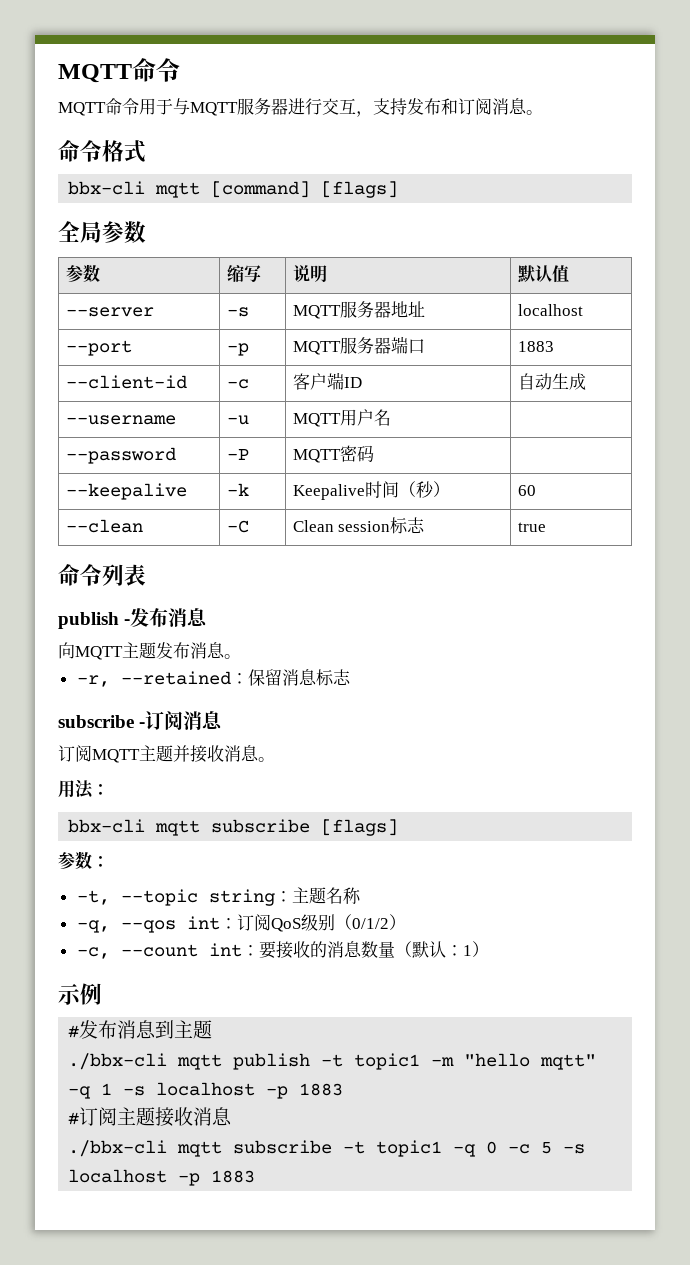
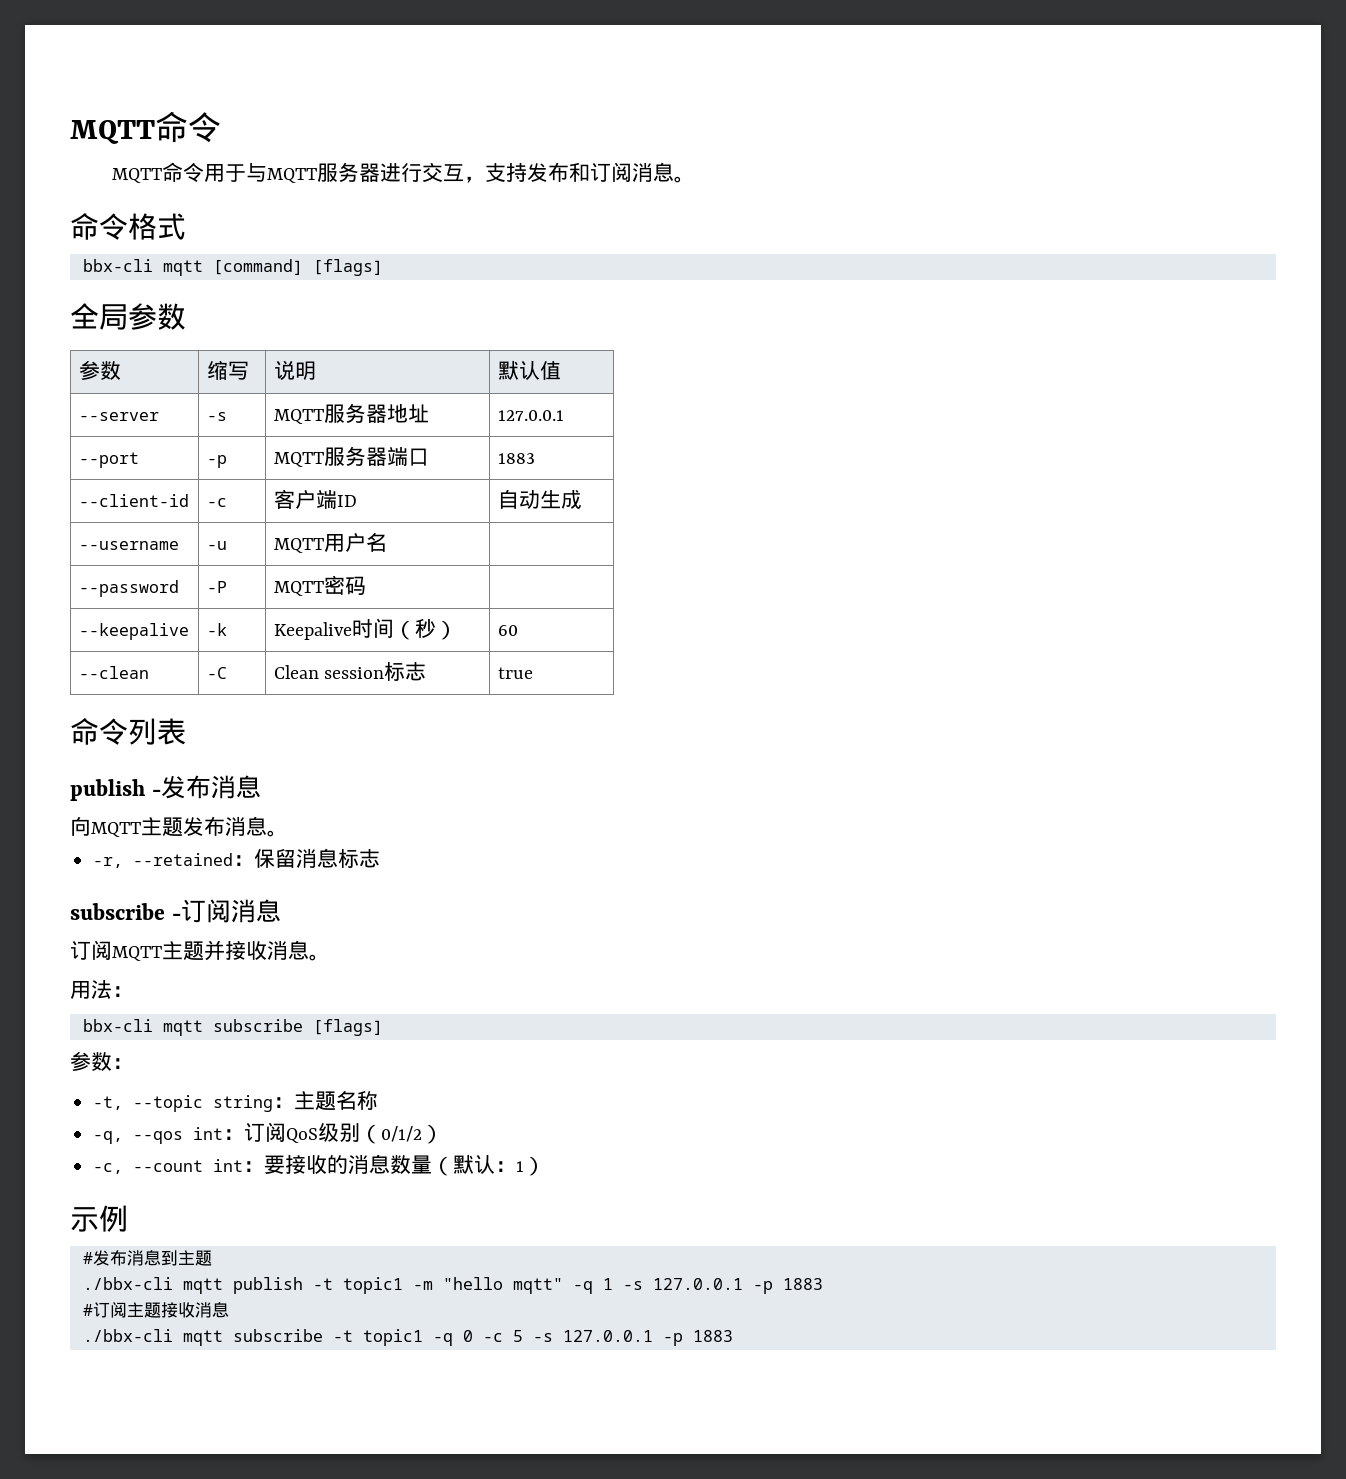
- --server | -s | MQTT服务器地址 | localhost
+ --server | -s | MQTT服务器地址 | 127.0.0.1
- ./bbx-cli mqtt publish -t topic1 -m "hello mqtt" -q 1 -s localhost -p 1883
+ ./bbx-cli mqtt publish -t topic1 -m "hello mqtt" -q 1 -s 127.0.0.1 -p 1883
- ./bbx-cli mqtt subscribe -t topic1 -q 0 -c 5 -s localhost -p 1883
+ ./bbx-cli mqtt subscribe -t topic1 -q 0 -c 5 -s 127.0.0.1 -p 1883

